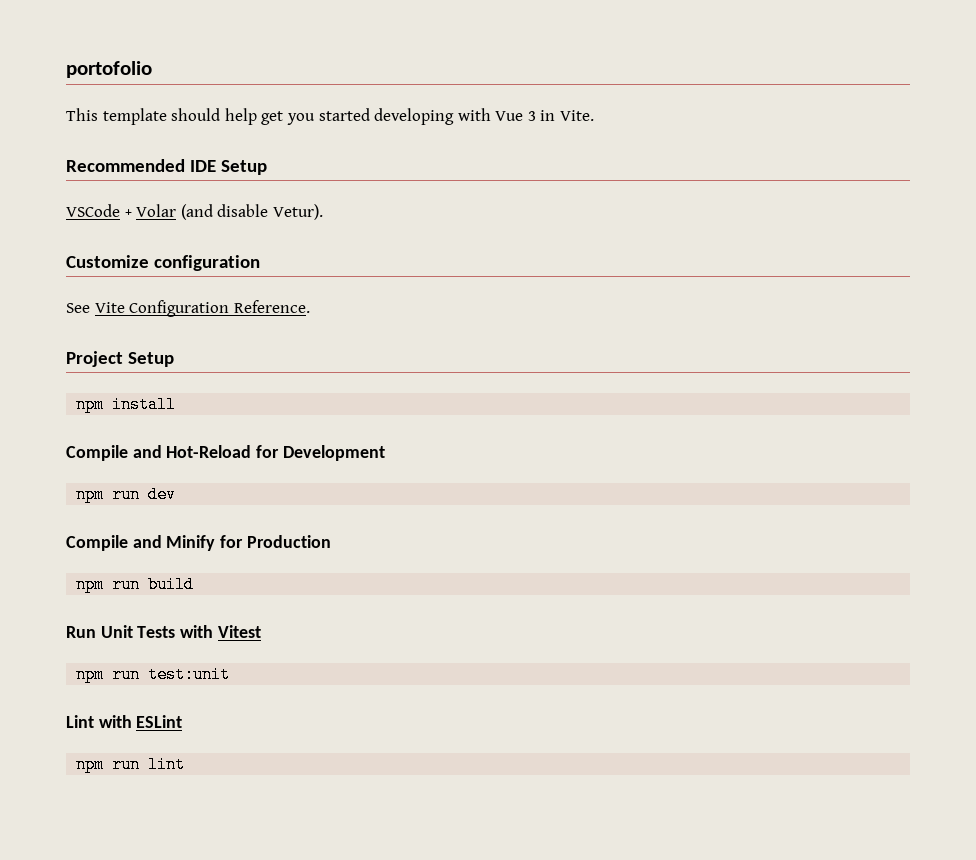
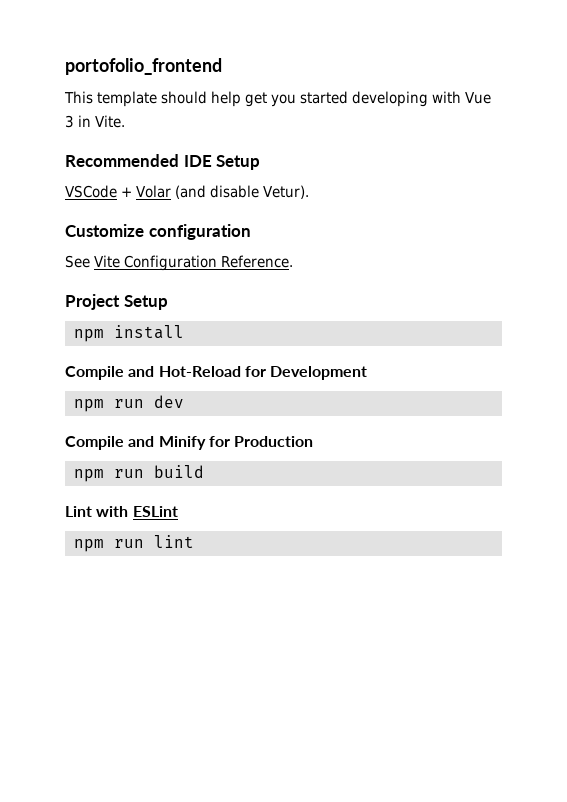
- portofolio
+ portofolio_frontend
- Run Unit Tests with Vitest
- npm run test:unit

